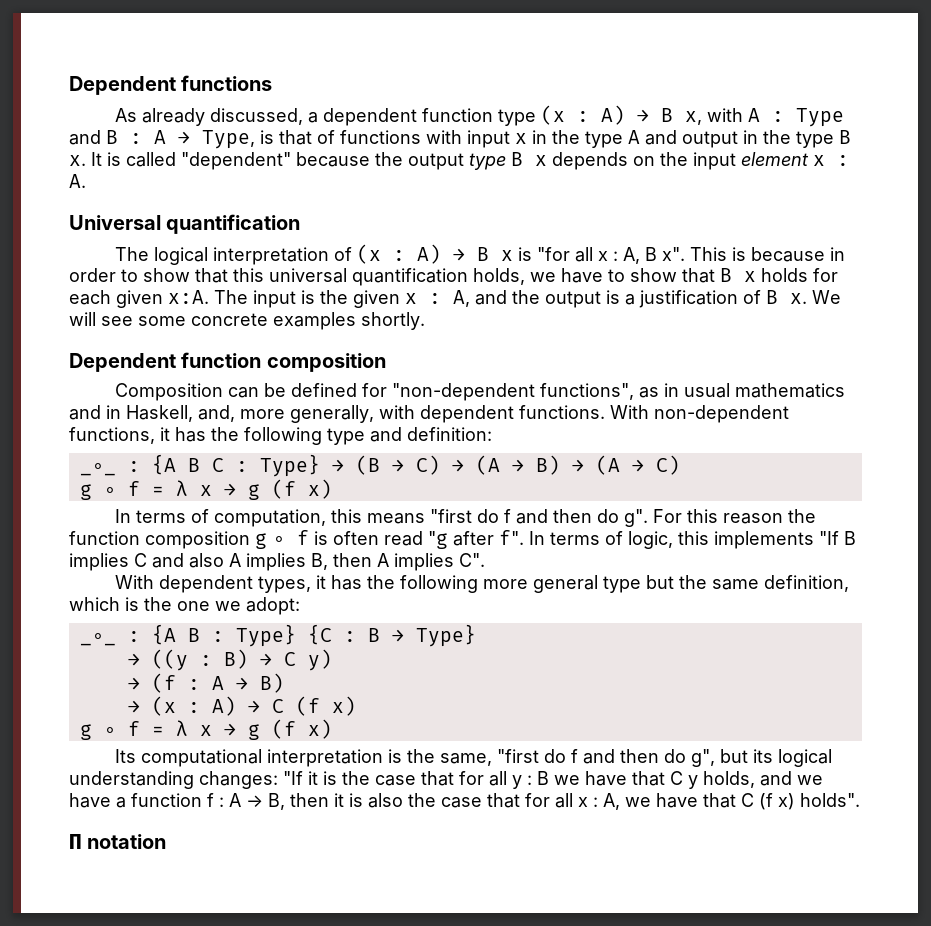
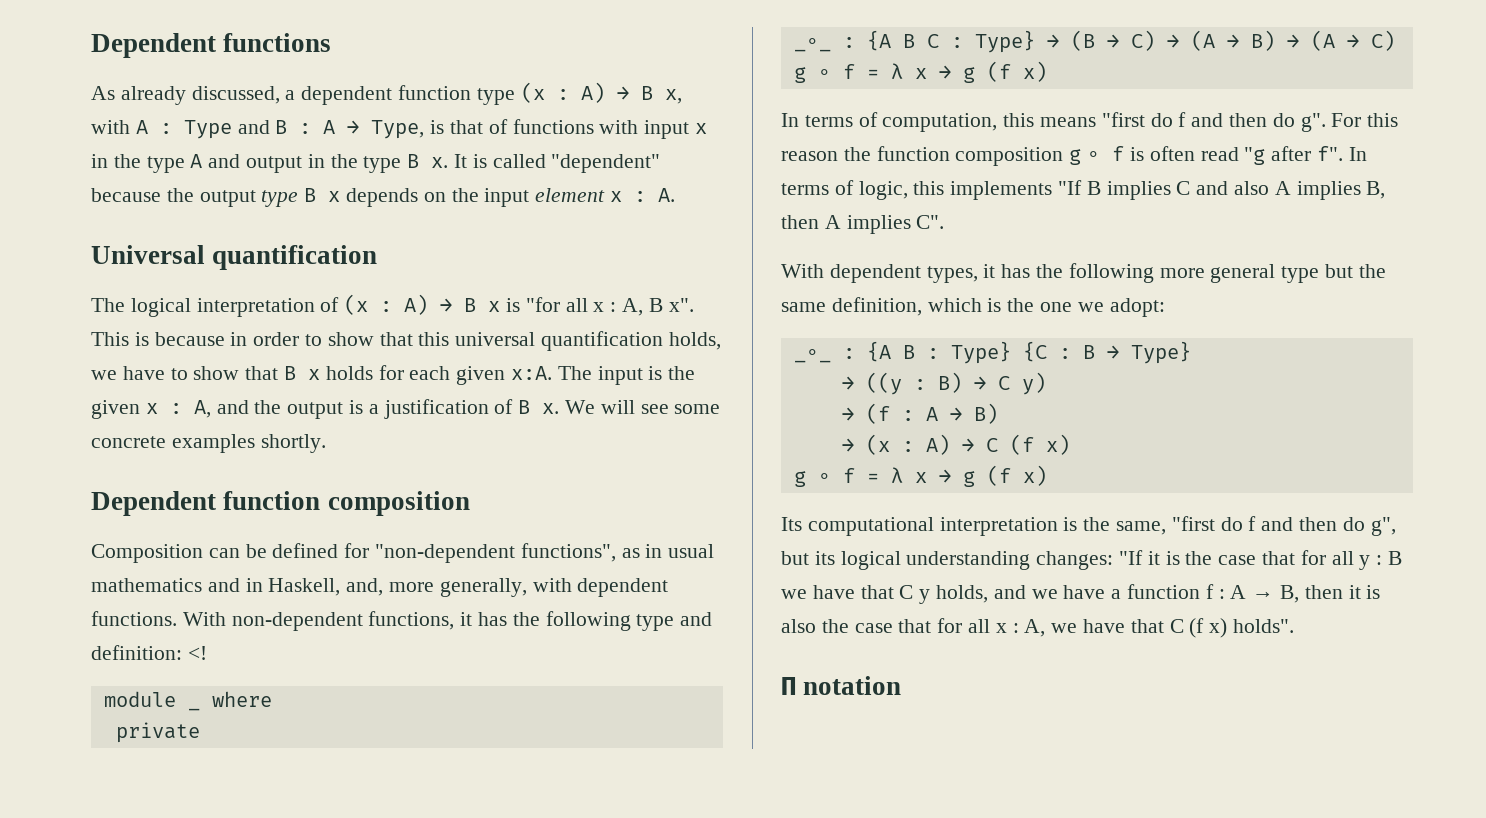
- With non-dependent functions, it has the following type and definition:
+ With non-dependent functions, it has the following type and definition: <!
+ module _ where
+ private

